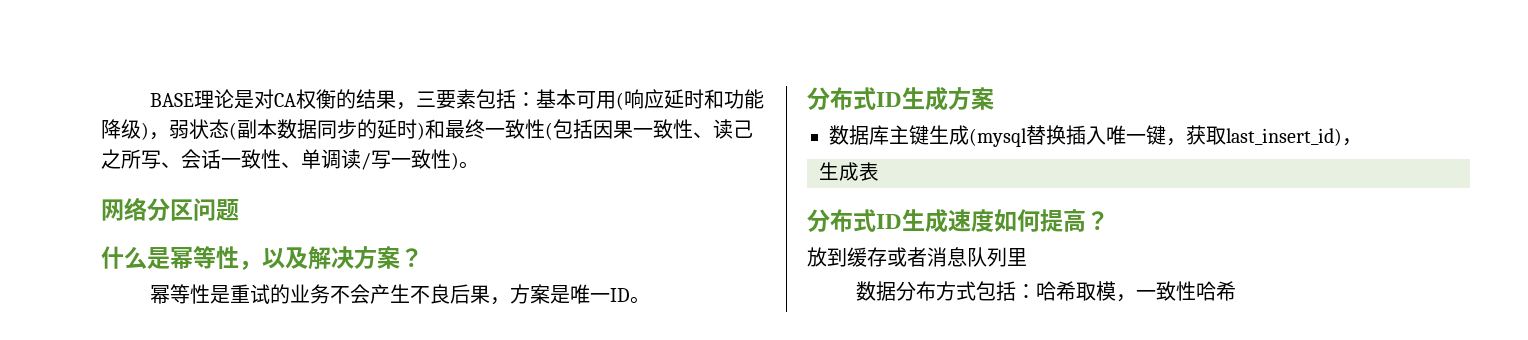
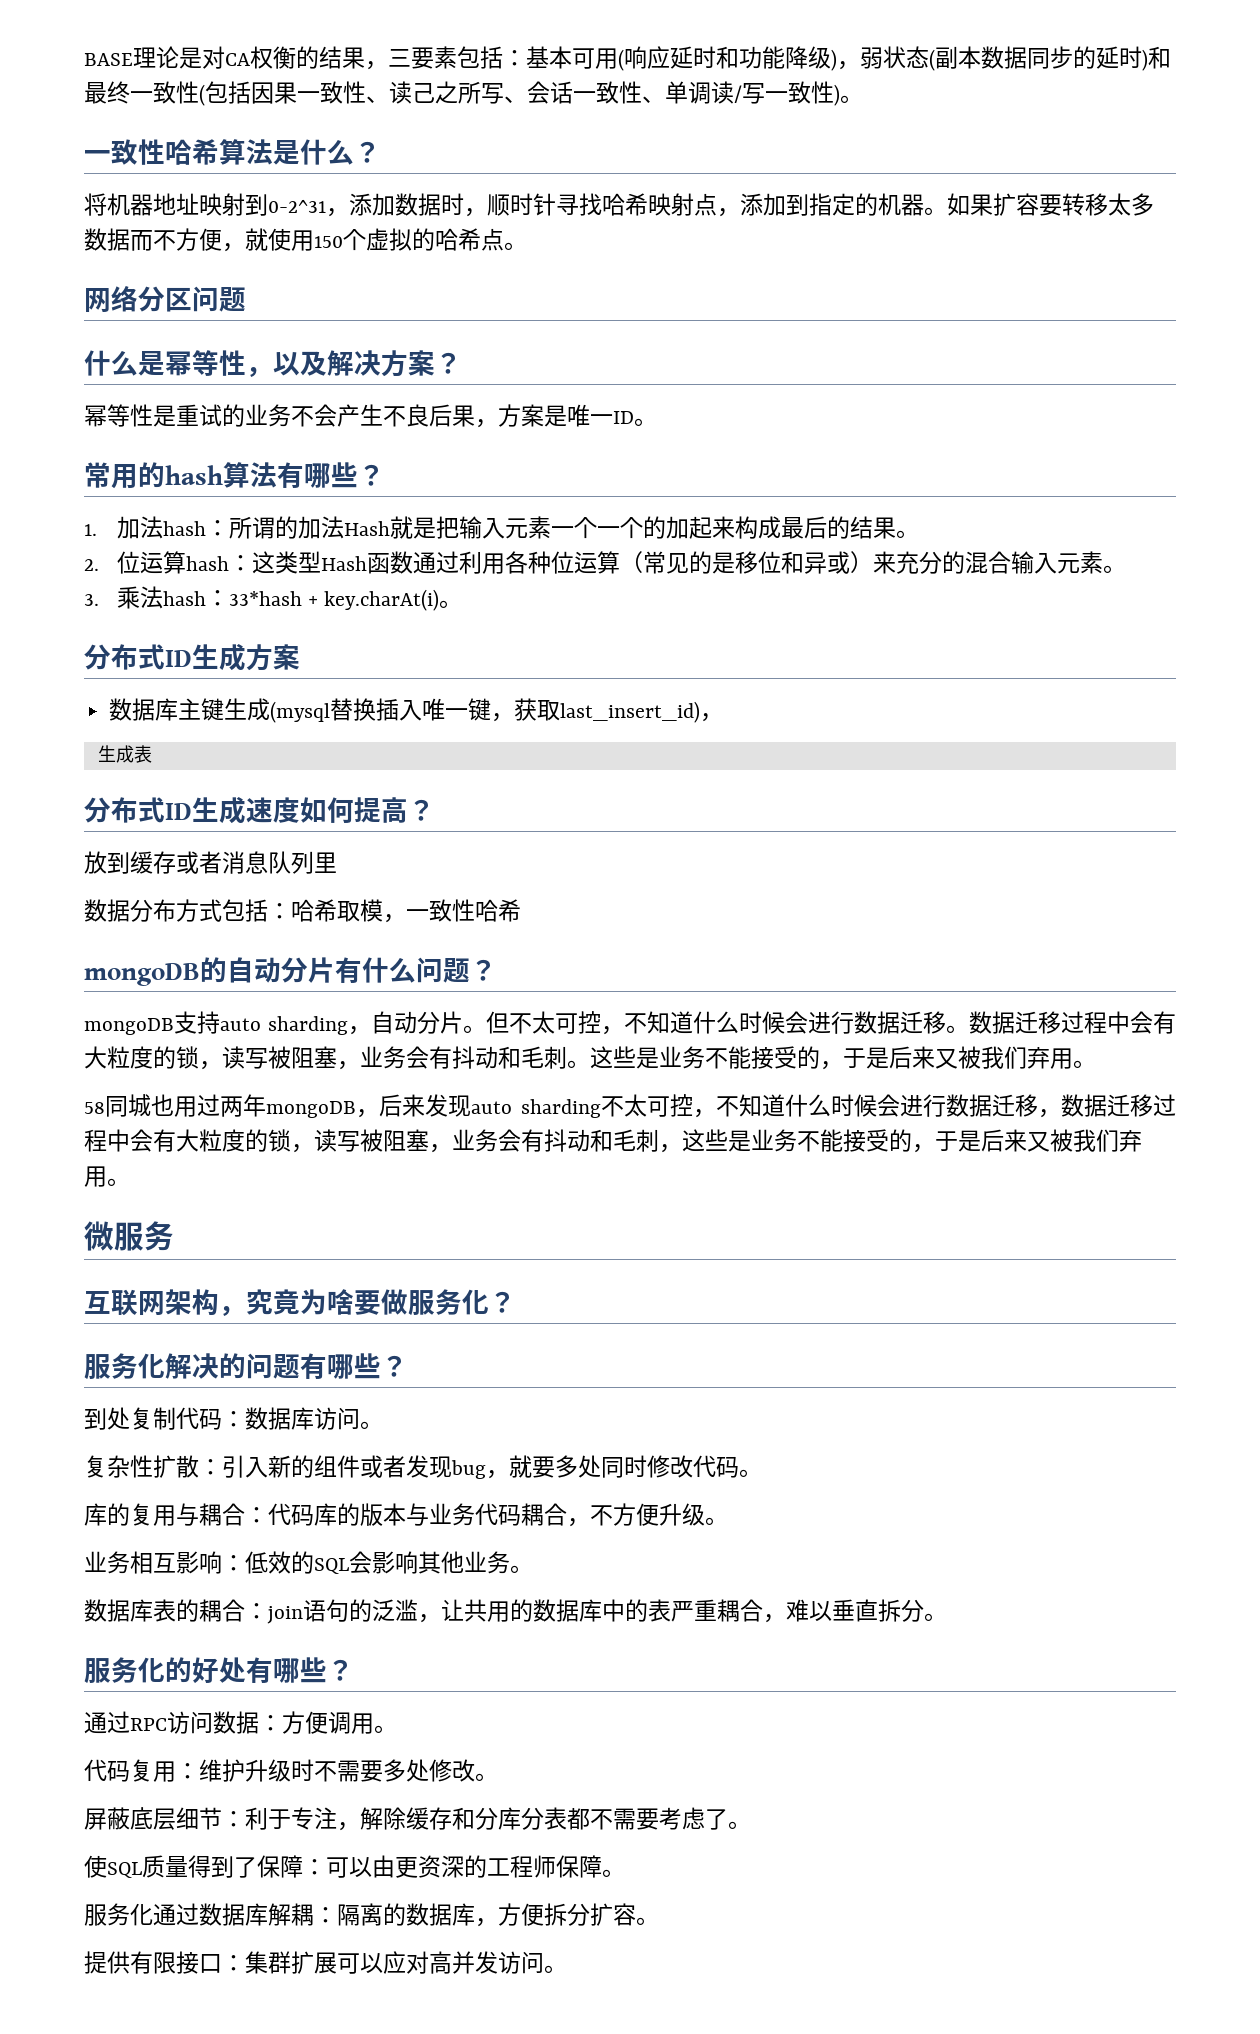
+ 一致性哈希算法是什么？
+ 将机器地址映射到0-2^31，添加数据时，顺时针寻找哈希映射点，添加到指定的机器。如果扩容要转移太多数据而不方便，就使用150个虚拟的哈希点。
+ 常用的hash算法有哪些？
+ 1.加法hash：所谓的加法Hash就是把输入元素一个一个的加起来构成最后的结果。
+ 2.位运算hash：这类型Hash函数通过利用各种位运算（常见的是移位和异或）来充分的混合输入元素。
+ 3.乘法hash：33*hash + key.charAt(i)。
+ mongoDB的自动分片有什么问题？
+ mongoDB支持auto sharding，自动分片。但不太可控，不知道什么时候会进行数据迁移。数据迁移过程中会有大粒度的锁，读写被阻塞，业务会有抖动和毛刺。这些是业务不能接受的，于是后来又被我们弃用。
+ 58同城也用过两年mongoDB，后来发现auto sharding不太可控，不知道什么时候会进行数据迁移，数据迁移过程中会有大粒度的锁，读写被阻塞，业务会有抖动和毛刺，这些是业务不能接受的，于是后来又被我们弃用。
+ 微服务
+ 互联网架构，究竟为啥要做服务化？
+ 服务化解决的问题有哪些？
+ 到处复制代码：数据库访问。
+ 复杂性扩散：引入新的组件或者发现bug，就要多处同时修改代码。
+ 库的复用与耦合：代码库的版本与业务代码耦合，不方便升级。
+ 业务相互影响：低效的SQL会影响其他业务。
+ 数据库表的耦合：join语句的泛滥，让共用的数据库中的表严重耦合，难以垂直拆分。
+ 服务化的好处有哪些？
+ 通过RPC访问数据：方便调用。
+ 代码复用：维护升级时不需要多处修改。
+ 屏蔽底层细节：利于专注，解除缓存和分库分表都不需要考虑了。
+ 使SQL质量得到了保障：可以由更资深的工程师保障。
+ 服务化通过数据库解耦：隔离的数据库，方便拆分扩容。
+ 提供有限接口：集群扩展可以应对高并发访问。

